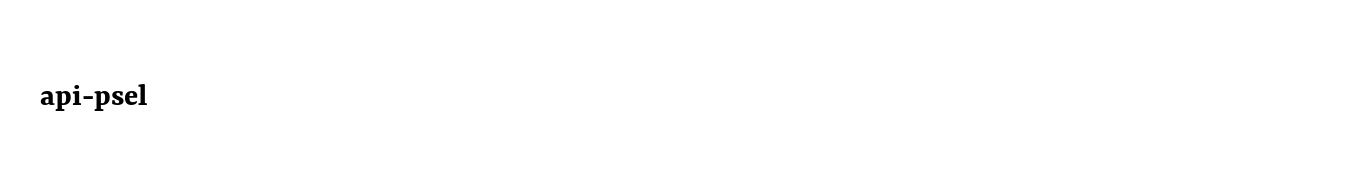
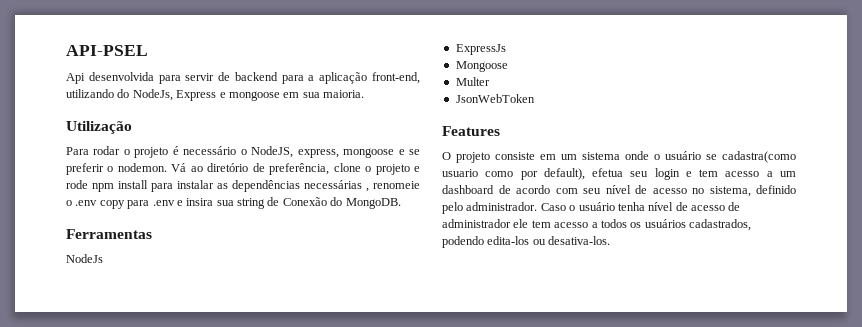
- api-psel
+ API-PSEL
+ Api desenvolvida para servir de backend para a aplicação front-end, utilizando do NodeJs, Express e mongoose em sua maioria.
+ Utilização
+ Para rodar o projeto é necessário o NodeJS, express, mongoose e se preferir o nodemon. Vá ao diretório de preferência, clone o projeto e rode npm install para instalar as dependências necessárias , renomeie o .env copy para .env e insira sua string de Conexão do MongoDB.
+ Ferramentas
+ NodeJs
+ ExpressJs
+ Mongoose
+ Multer
+ JsonWebToken
+ Features
+ O projeto consiste em um sistema onde o usuário se cadastra(como usuario como por default), efetua seu login e tem acesso a um dashboard de acordo com seu nível de acesso no sistema, definido pelo administrador. Caso o usuário tenha nível de acesso de administrador ele tem acesso a todos os usuários cadastrados, podendo edita-los ou desativa-los.

